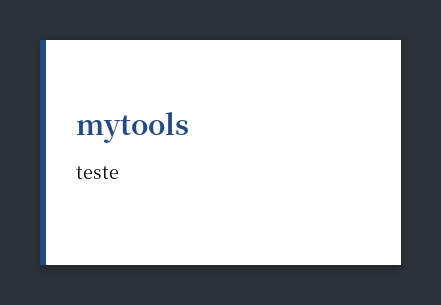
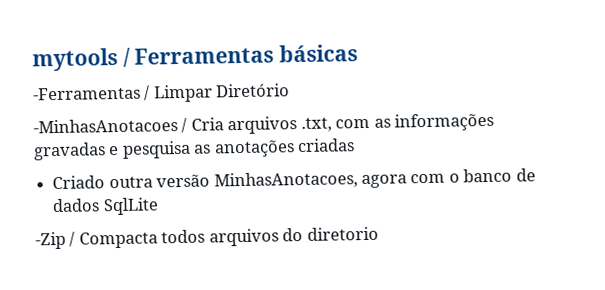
- mytools
- teste
+ mytools / Ferramentas básicas
+ -Ferramentas / Limpar Diretório
+ -MinhasAnotacoes / Cria arquivos .txt, com as informações gravadas e pesquisa as anotações criadas
+ Criado outra versão MinhasAnotacoes, agora com o banco de dados SqlLite
+ -Zip / Compacta todos arquivos do diretorio

